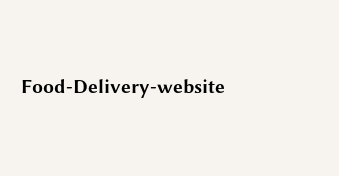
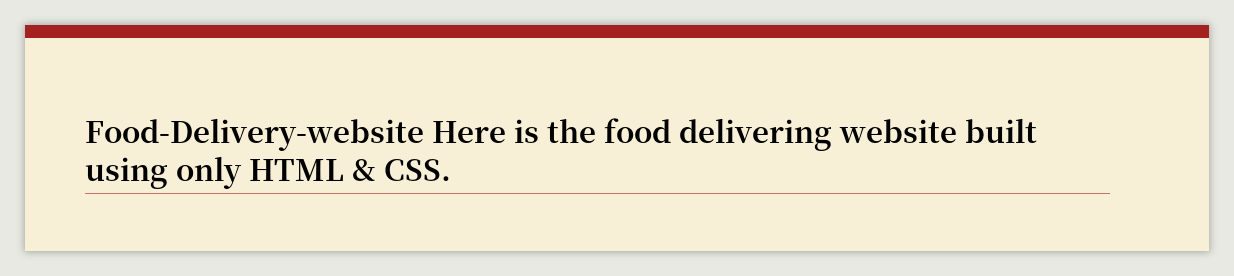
- Food-Delivery-website
+ Food-Delivery-website Here is the food delivering website built using only HTML & CSS.

